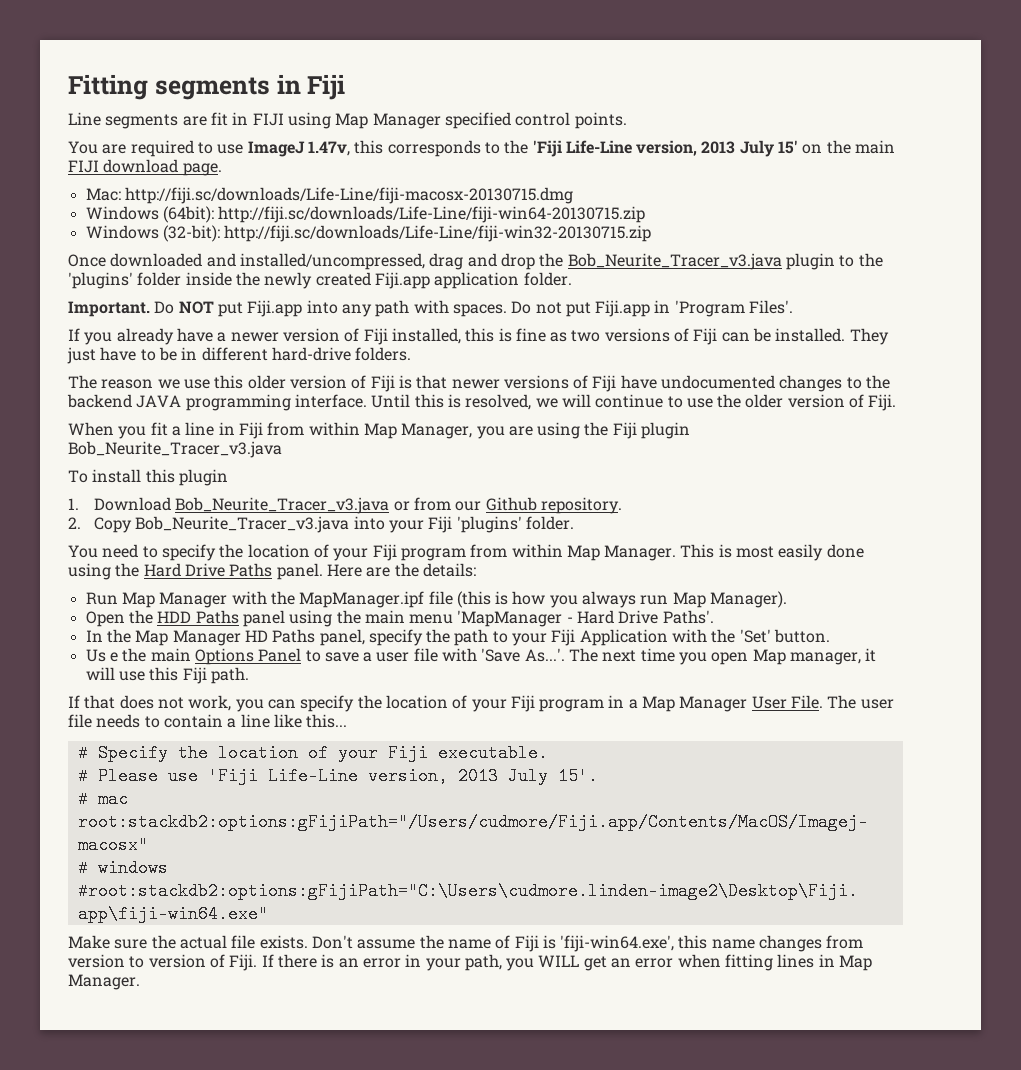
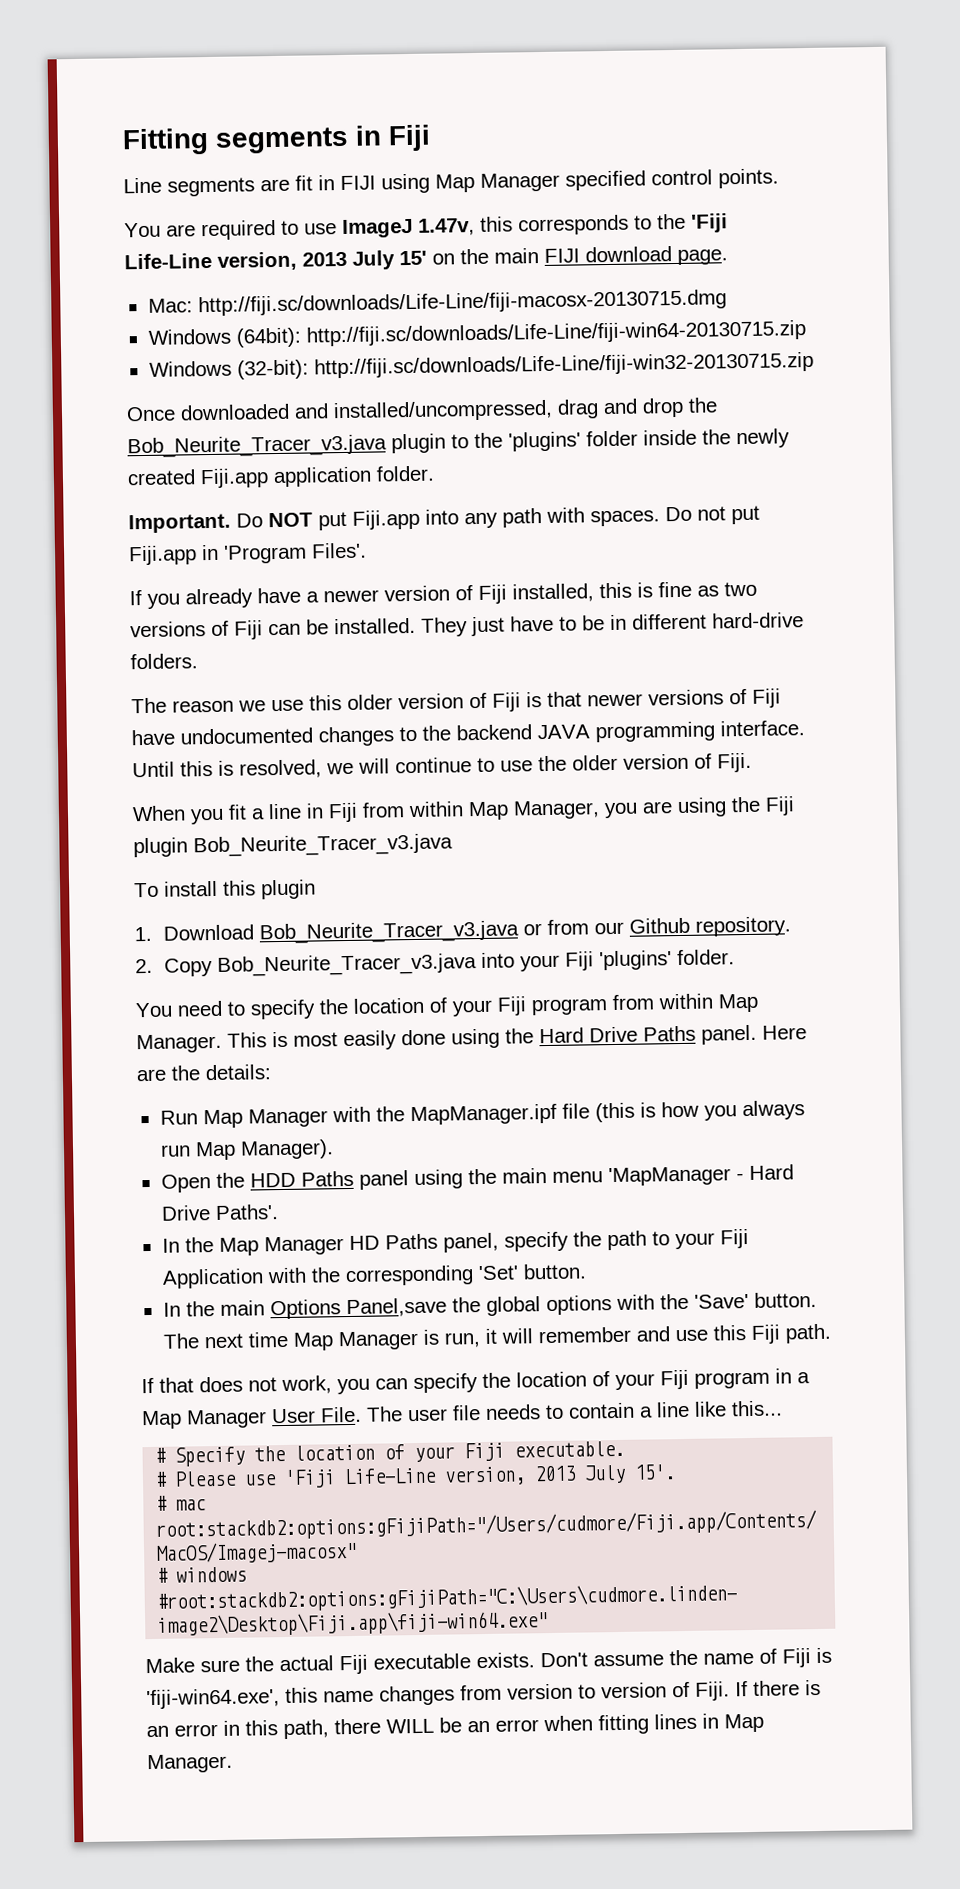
- In the Map Manager HD Paths panel, specify the path to your Fiji Application with the 'Set' button.
+ In the Map Manager HD Paths panel, specify the path to your Fiji Application with the corresponding 'Set' button.
- Us e the main Options Panel to save a user file with 'Save As...'. The next time you open Map manager, it will use this Fiji path.
+ In the main Options Panel,save the global options with the 'Save' button. The next time Map Manager is run, it will remember and use this Fiji path.
- Make sure the actual file exists.
+ Make sure the actual Fiji executable exists.
- If there is an error in your path, you WILL get an error when fitting lines in Map Manager.
+ If there is an error in this path, there WILL be an error when fitting lines in Map Manager.

